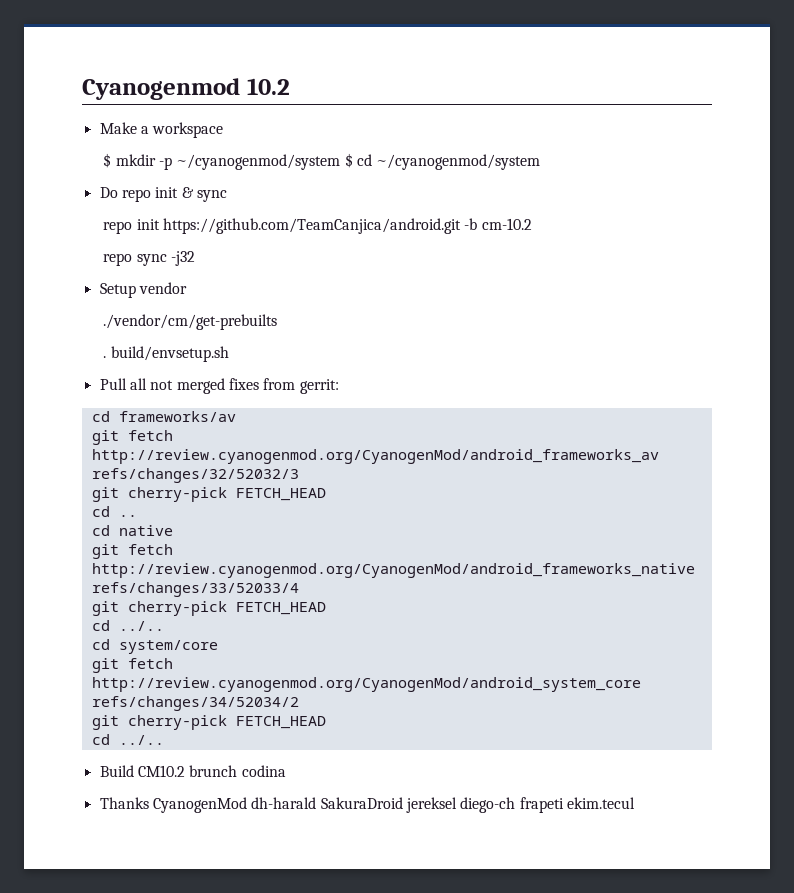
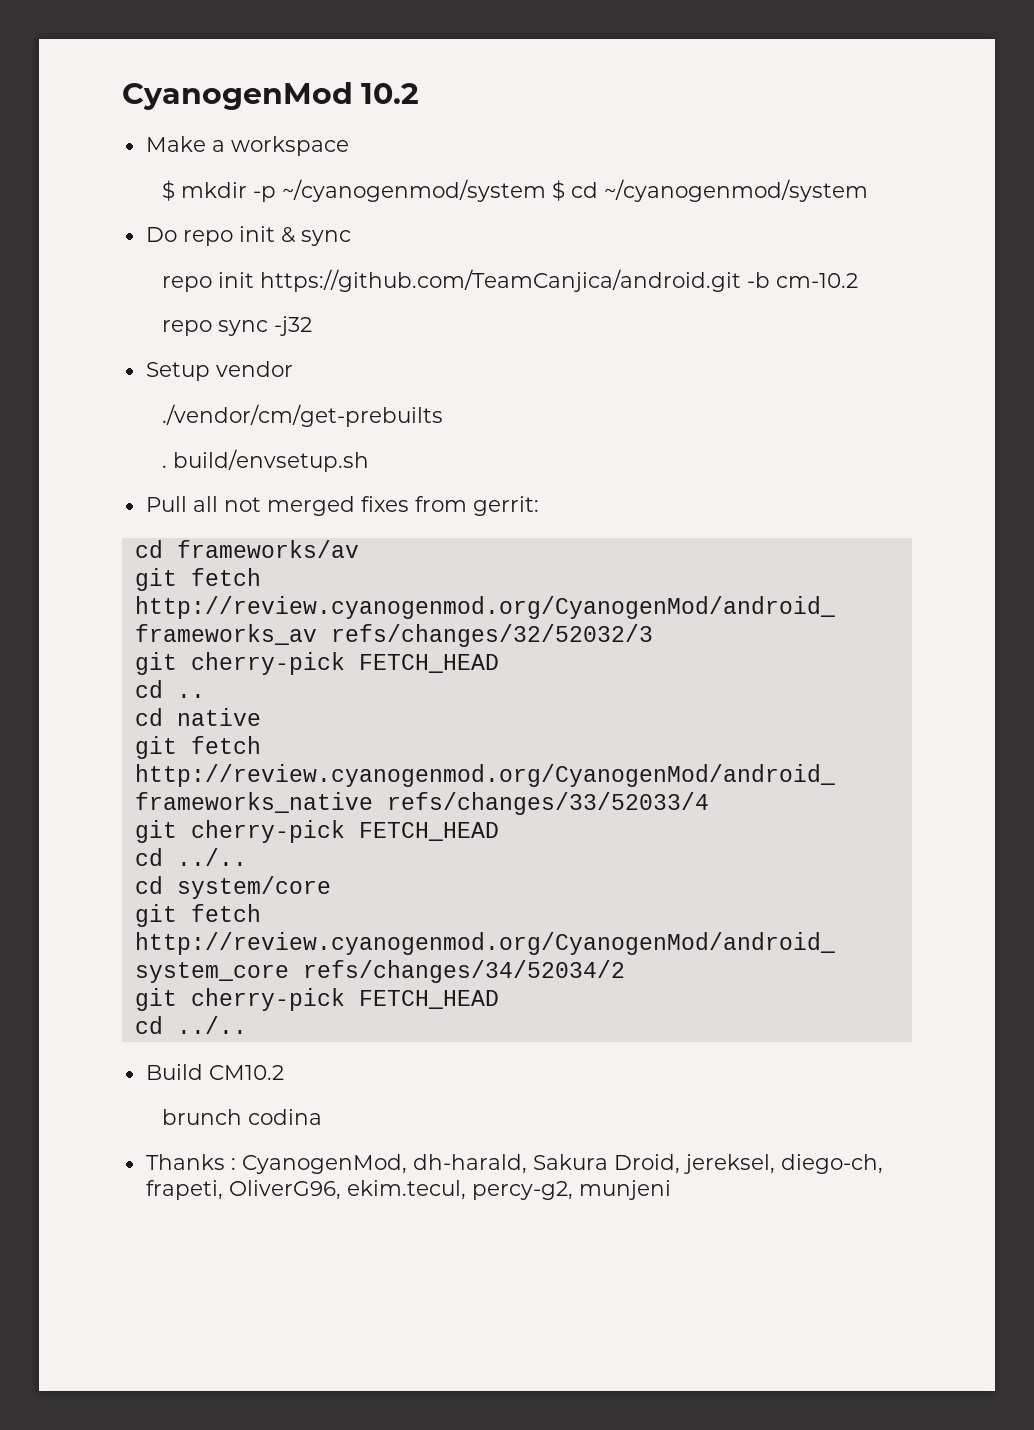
- Cyanogenmod 10.2
+ CyanogenMod 10.2
- Build CM10.2 brunch codina
+ Build CM10.2
+ brunch codina
- Thanks CyanogenMod dh-harald SakuraDroid jereksel diego-ch frapeti ekim.tecul
+ Thanks : CyanogenMod, dh-harald, Sakura Droid, jereksel, diego-ch, frapeti, OliverG96, ekim.tecul, percy-g2, munjeni

